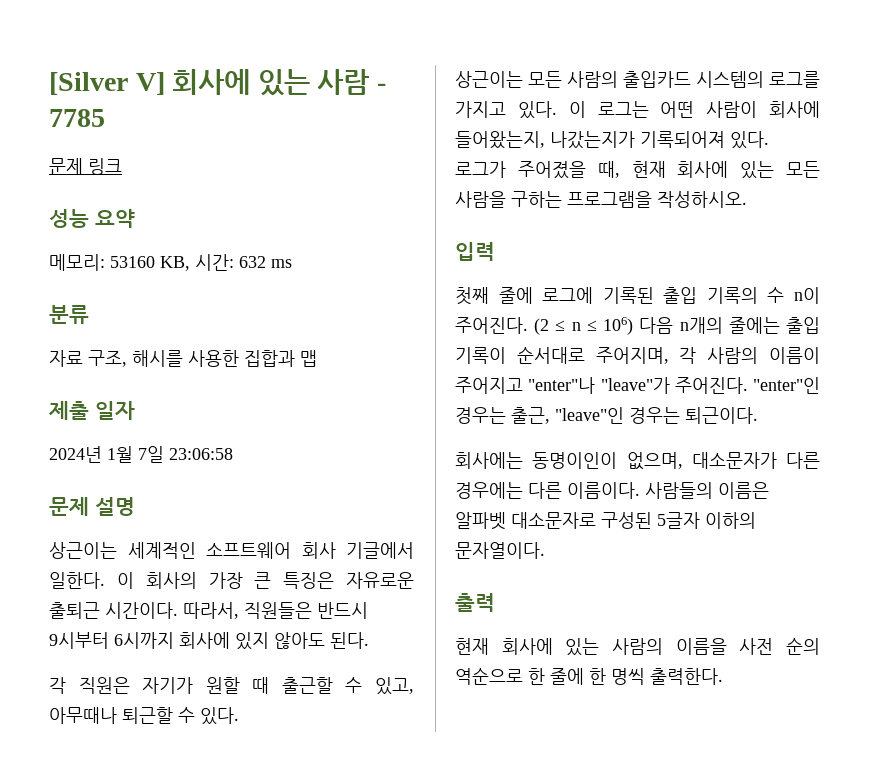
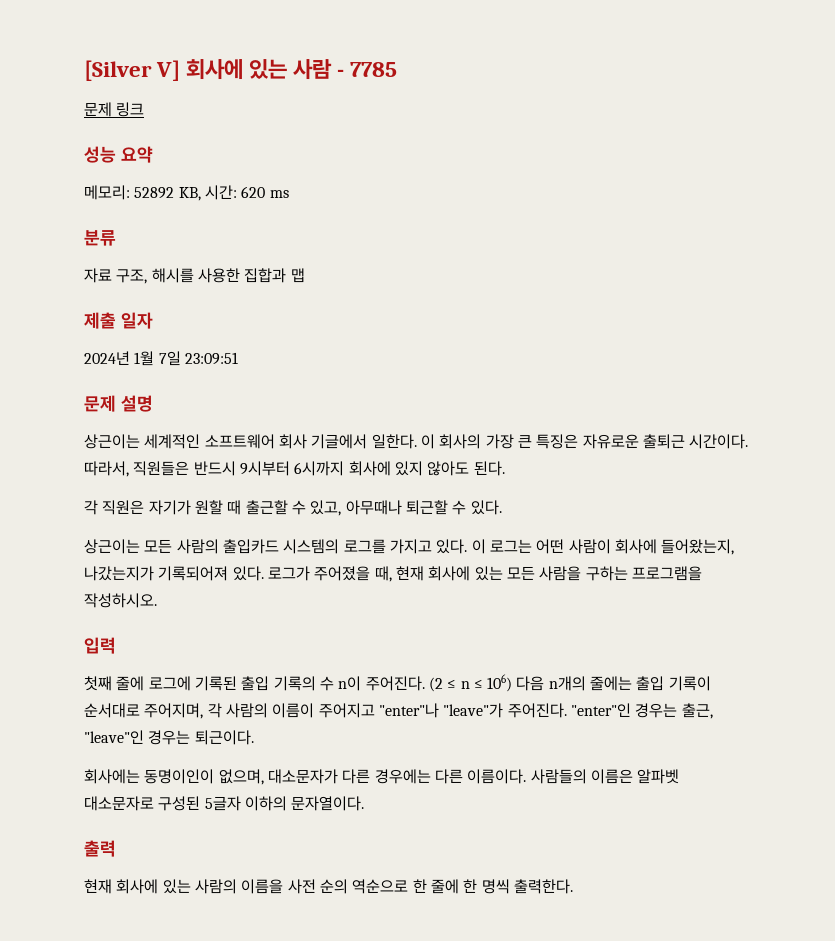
- 메모리: 53160 KB, 시간: 632 ms
+ 메모리: 52892 KB, 시간: 620 ms
- 2024년 1월 7일 23:06:58
+ 2024년 1월 7일 23:09:51

